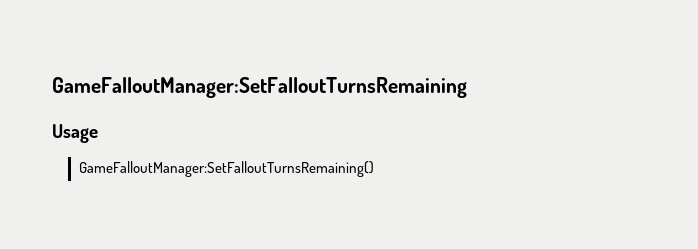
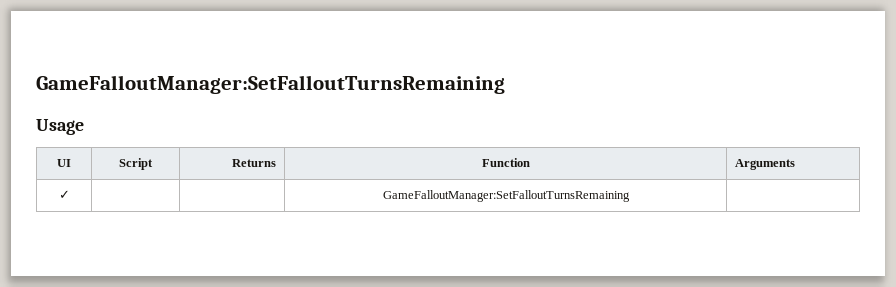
- GameFalloutManager:SetFalloutTurnsRemaining()
+ UI | Script | Returns | Function | Arguments
+ ✓ | | | GameFalloutManager:SetFalloutTurnsRemaining |

